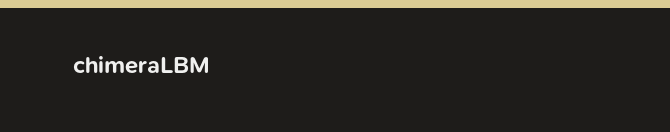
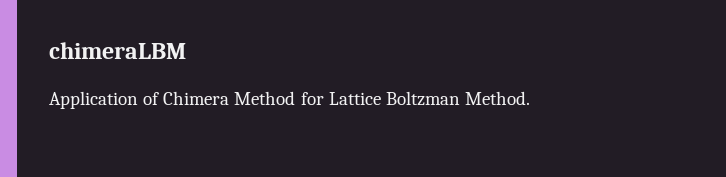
+ Application of Chimera Method for Lattice Boltzman Method.

